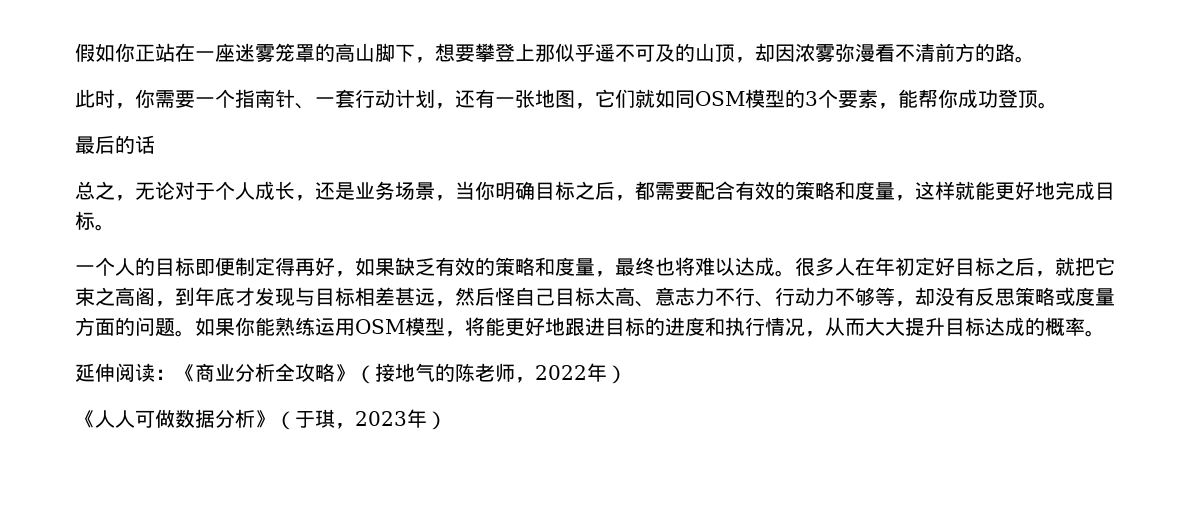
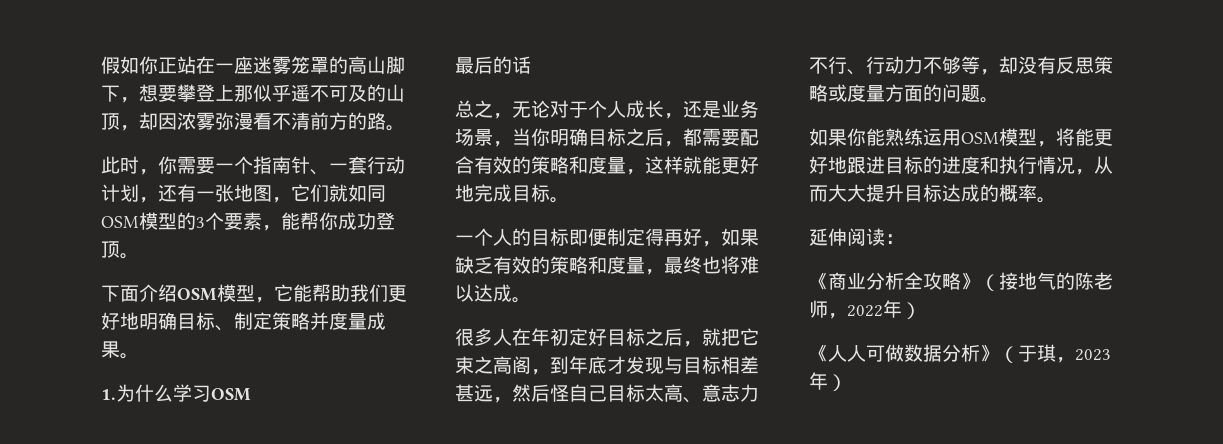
+ 下面介绍OSM模型，它能帮助我们更好地明确目标、制定策略并度量成果。
+ 1.为什么学习OSM
- 一个人的目标即便制定得再好，如果缺乏有效的策略和度量，最终也将难以达成。很多人在年初定好目标之后，就把它束之高阁，到年底才发现与目标相差甚远，然后怪自己目标太高、意志力不行、行动力不够等，却没有反思策略或度量方面的问题。如果你能熟练运用OSM模型，将能更好地跟进目标的进度和执行情况，从而大大提升目标达成的概率。
+ 一个人的目标即便制定得再好，如果缺乏有效的策略和度量，最终也将难以达成。
+ 很多人在年初定好目标之后，就把它束之高阁，到年底才发现与目标相差甚远，然后怪自己目标太高、意志力不行、行动力不够等，却没有反思策略或度量方面的问题。
+ 如果你能熟练运用OSM模型，将能更好地跟进目标的进度和执行情况，从而大大提升目标达成的概率。
- 延伸阅读：《商业分析全攻略》（接地气的陈老师，2022年）
+ 延伸阅读：
+ 《商业分析全攻略》（接地气的陈老师，2022年）

